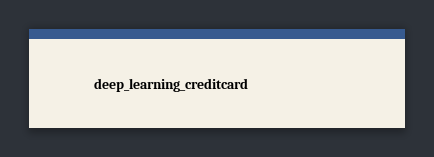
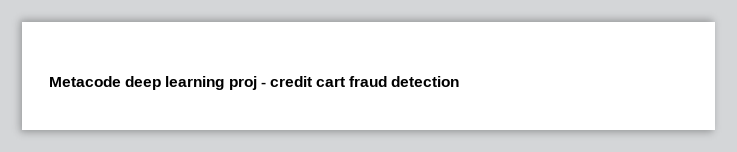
- deep_learning_creditcard
+ Metacode deep learning proj - credit cart fraud detection

